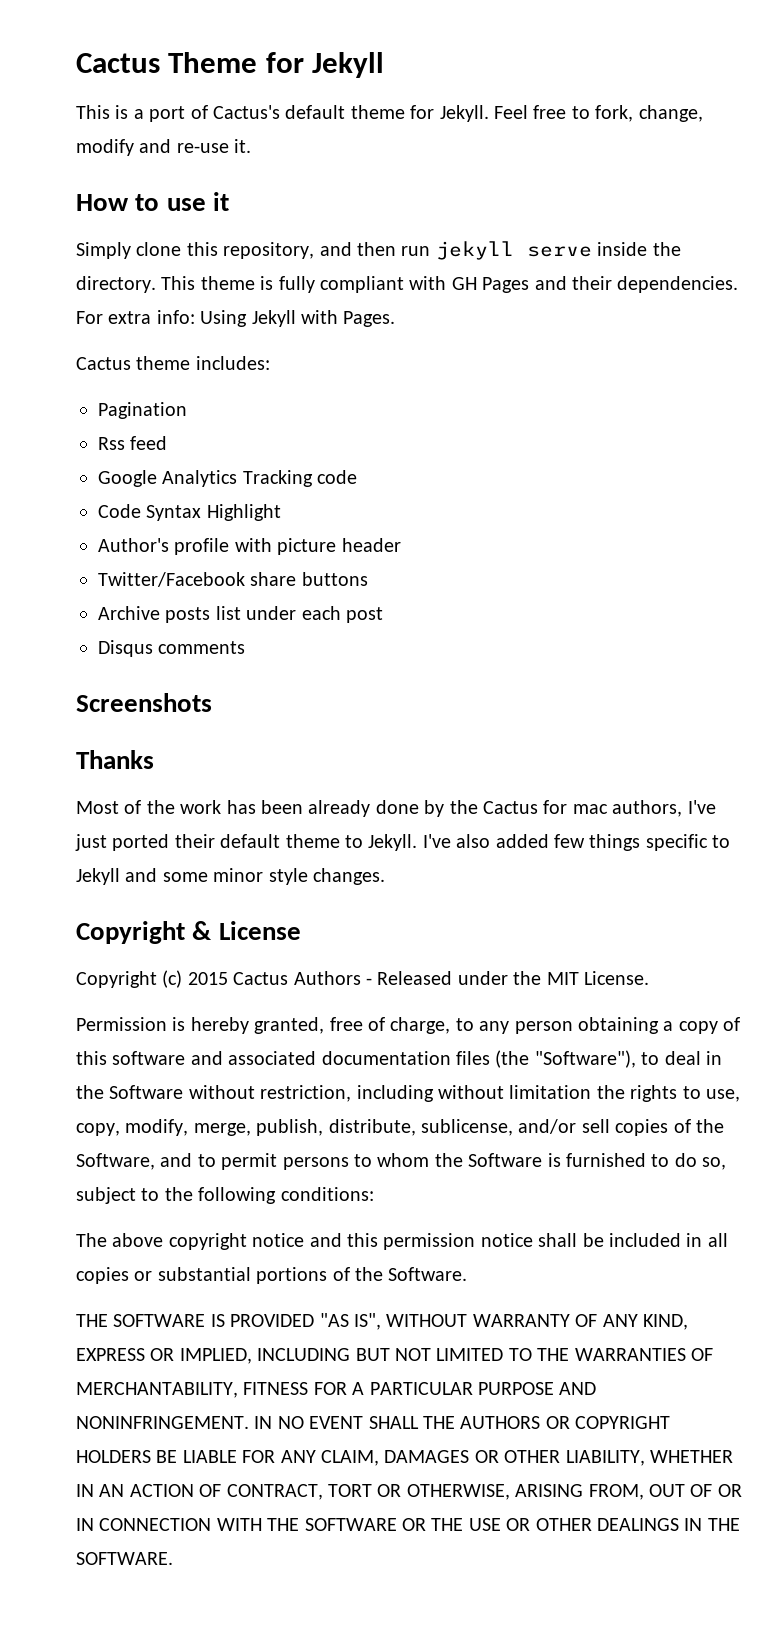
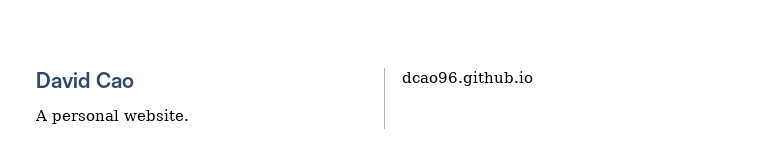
- Cactus Theme for Jekyll
- This is a port of Cactus's default theme for Jekyll. Feel free to fork, change, modify and re-use it.
- How to use it
- Simply clone this repository, and then run jekyll serve inside the directory. This theme is fully compliant with GH Pages and their dependencies. For extra info: Using Jekyll with Pages.
- Cactus theme includes:
- Pagination
- Rss feed
- Google Analytics Tracking code
- Code Syntax Highlight
- Author's profile with picture header
- Twitter/Facebook share buttons
- Archive posts list under each post
- Disqus comments
- Screenshots
- Thanks
- Most of the work has been already done by the Cactus for mac authors, I've just ported their default theme to Jekyll. I've also added few things specific to Jekyll and some minor style changes.
- Copyright & License
- Copyright (c) 2015 Cactus Authors - Released under the MIT License.
- Permission is hereby granted, free of charge, to any person obtaining a copy of this software and associated documentation files (the "Software"), to deal in the Software without restriction, including without limitation the rights to use, copy, modify, merge, publish, distribute, sublicense, and/or sell copies of the Software, and to permit persons to whom the Software is furnished to do so, subject to the following conditions:
- The above copyright notice and this permission notice shall be included in all copies or substantial portions of the Software.
- THE SOFTWARE IS PROVIDED "AS IS", WITHOUT WARRANTY OF ANY KIND, EXPRESS OR IMPLIED, INCLUDING BUT NOT LIMITED TO THE WARRANTIES OF MERCHANTABILITY, FITNESS FOR A PARTICULAR PURPOSE AND NONINFRINGEMENT. IN NO EVENT SHALL THE AUTHORS OR COPYRIGHT HOLDERS BE LIABLE FOR ANY CLAIM, DAMAGES OR OTHER LIABILITY, WHETHER IN AN ACTION OF CONTRACT, TORT OR OTHERWISE, ARISING FROM, OUT OF OR IN CONNECTION WITH THE SOFTWARE OR THE USE OR OTHER DEALINGS IN THE SOFTWARE.
+ David Cao
+ A personal website.
+ dcao96.github.io

